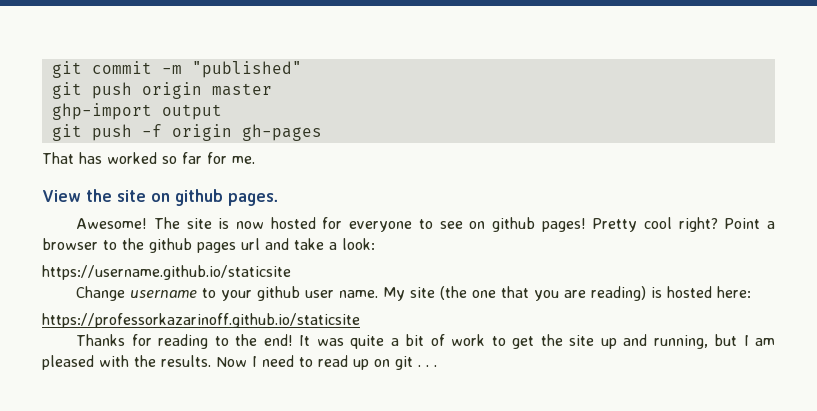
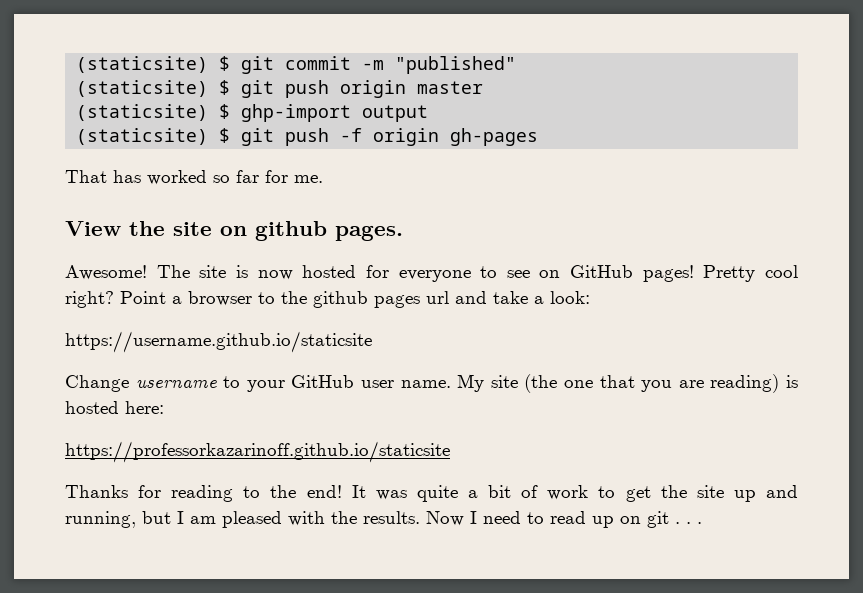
- git commit -m "published"
+ (staticsite) $ git commit -m "published"
- git push origin master
+ (staticsite) $ git push origin master
- ghp-import output
+ (staticsite) $ ghp-import output
- git push -f origin gh-pages
+ (staticsite) $ git push -f origin gh-pages
- The site is now hosted for everyone to see on github pages!
+ The site is now hosted for everyone to see on GitHub pages!
- Change username to your github user name.
+ Change username to your GitHub user name.

